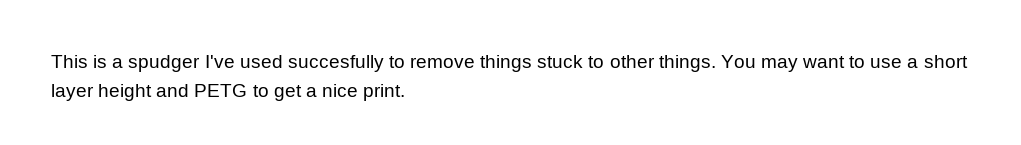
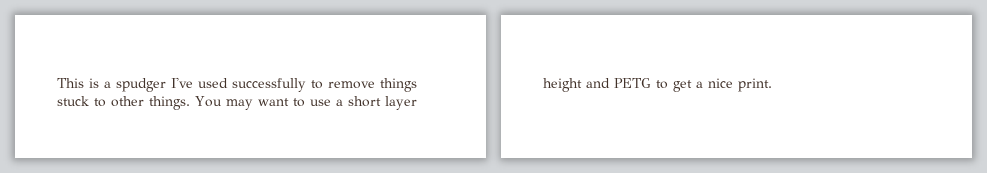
- This is a spudger I've used succesfully to remove things stuck to other things.
+ This is a spudger I've used successfully to remove things stuck to other things.

